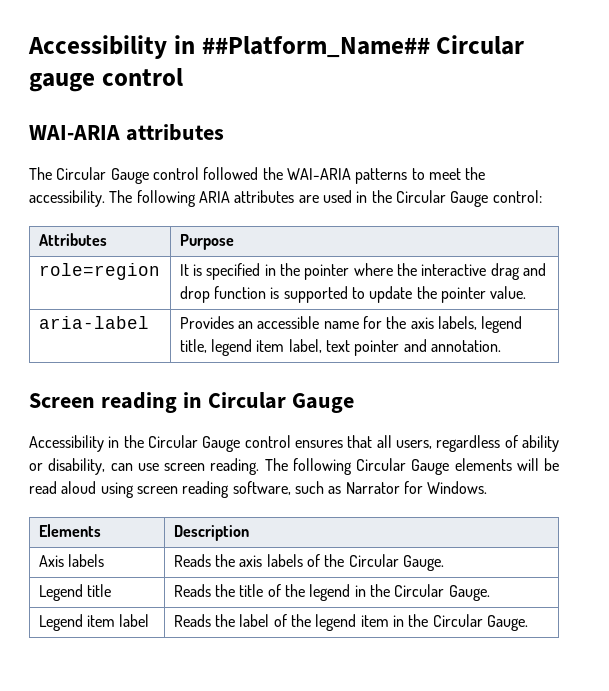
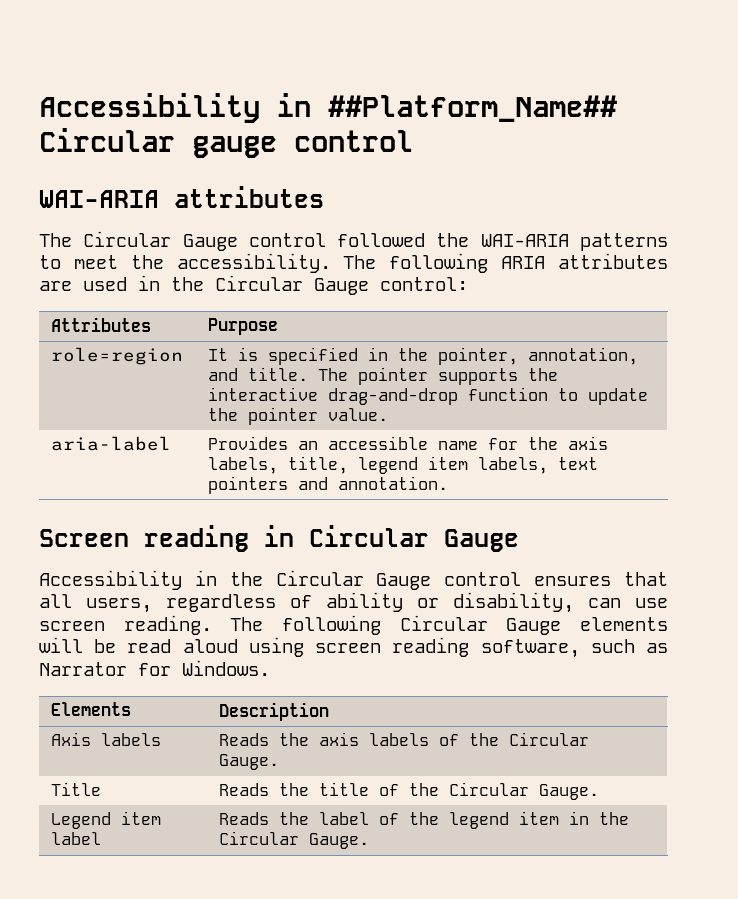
- role=region | It is specified in the pointer where the interactive drag and drop function is supported to update the pointer value.
+ role=region | It is specified in the pointer, annotation, and title. The pointer supports the interactive drag-and-drop function to update the pointer value.
- aria-label | Provides an accessible name for the axis labels, legend title, legend item label, text pointer and annotation.
+ aria-label | Provides an accessible name for the axis labels, title, legend item labels, text pointers and annotation.
- Legend title | Reads the title of the legend in the Circular Gauge.
+ Title | Reads the title of the Circular Gauge.

